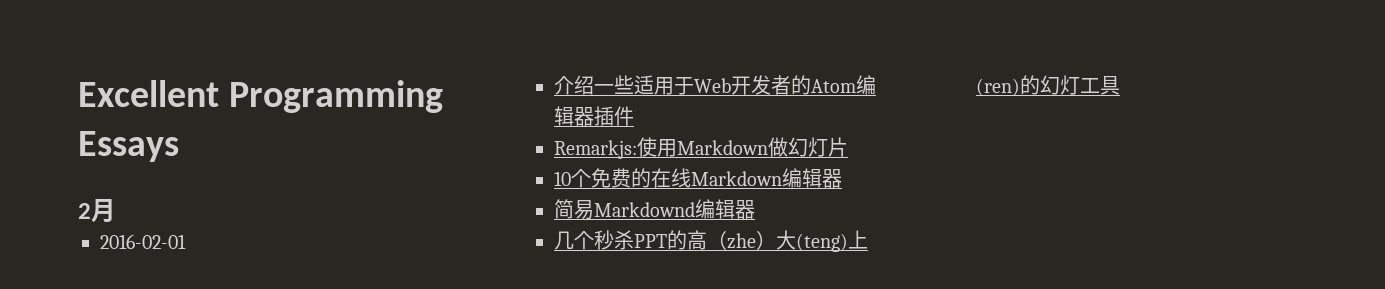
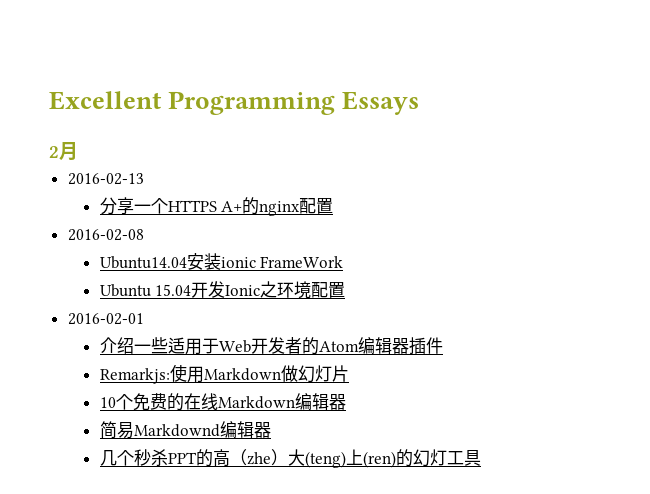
+ 2016-02-13
+ 分享一个HTTPS A+的nginx配置
+ 2016-02-08
+ Ubuntu14.04安装ionic FrameWork
+ Ubuntu 15.04开发Ionic之环境配置

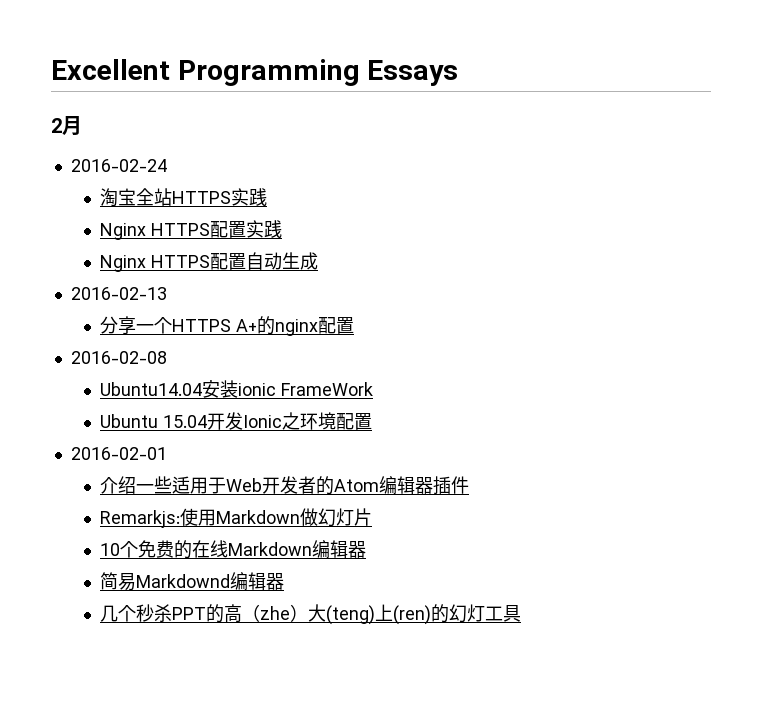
+ 2016-02-24
+ 淘宝全站HTTPS实践
+ Nginx HTTPS配置实践
+ Nginx HTTPS配置自动生成

